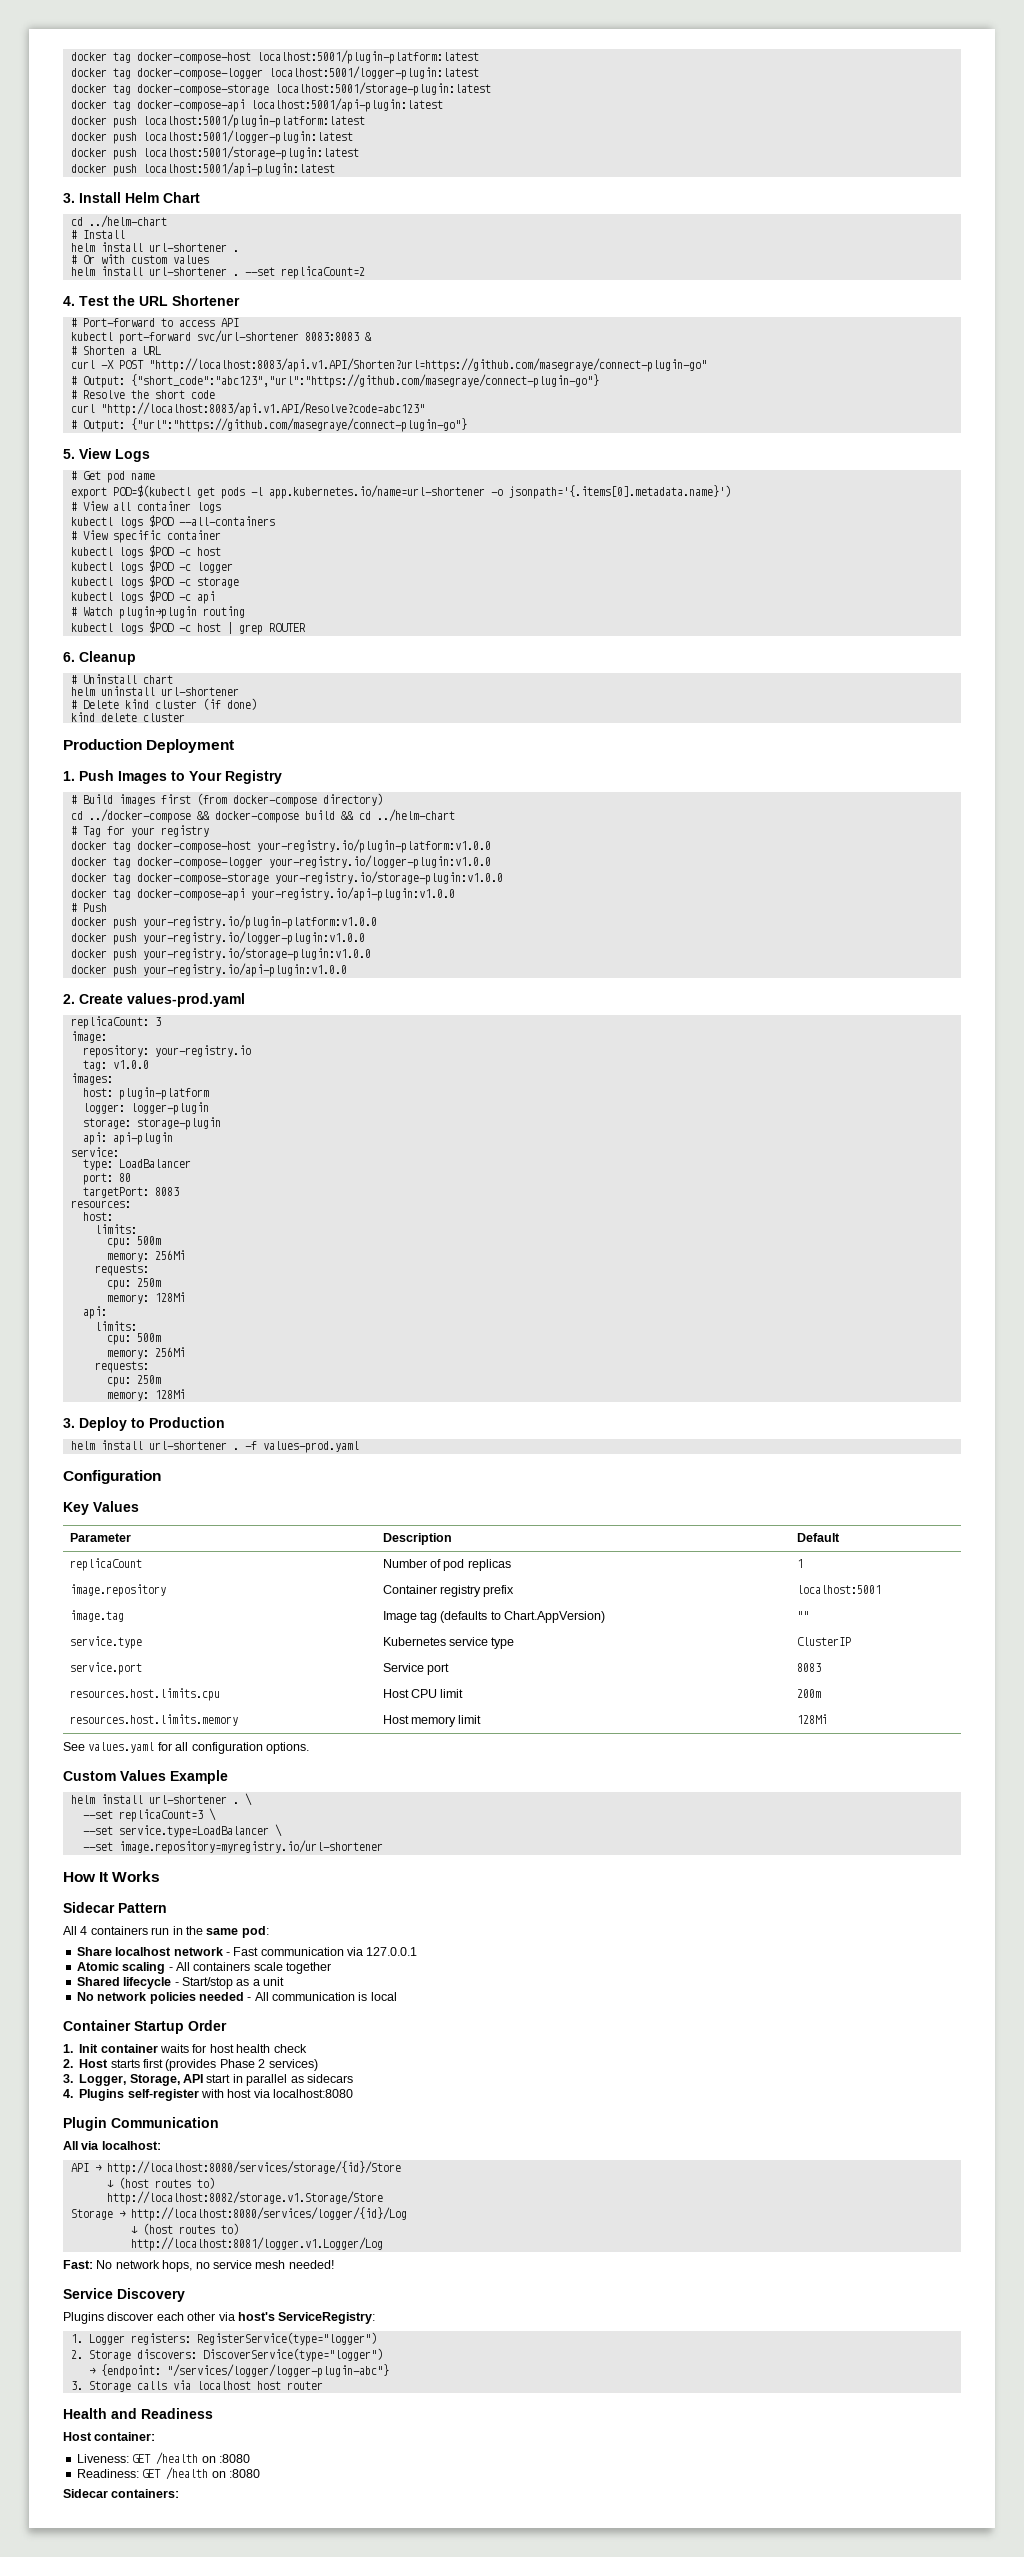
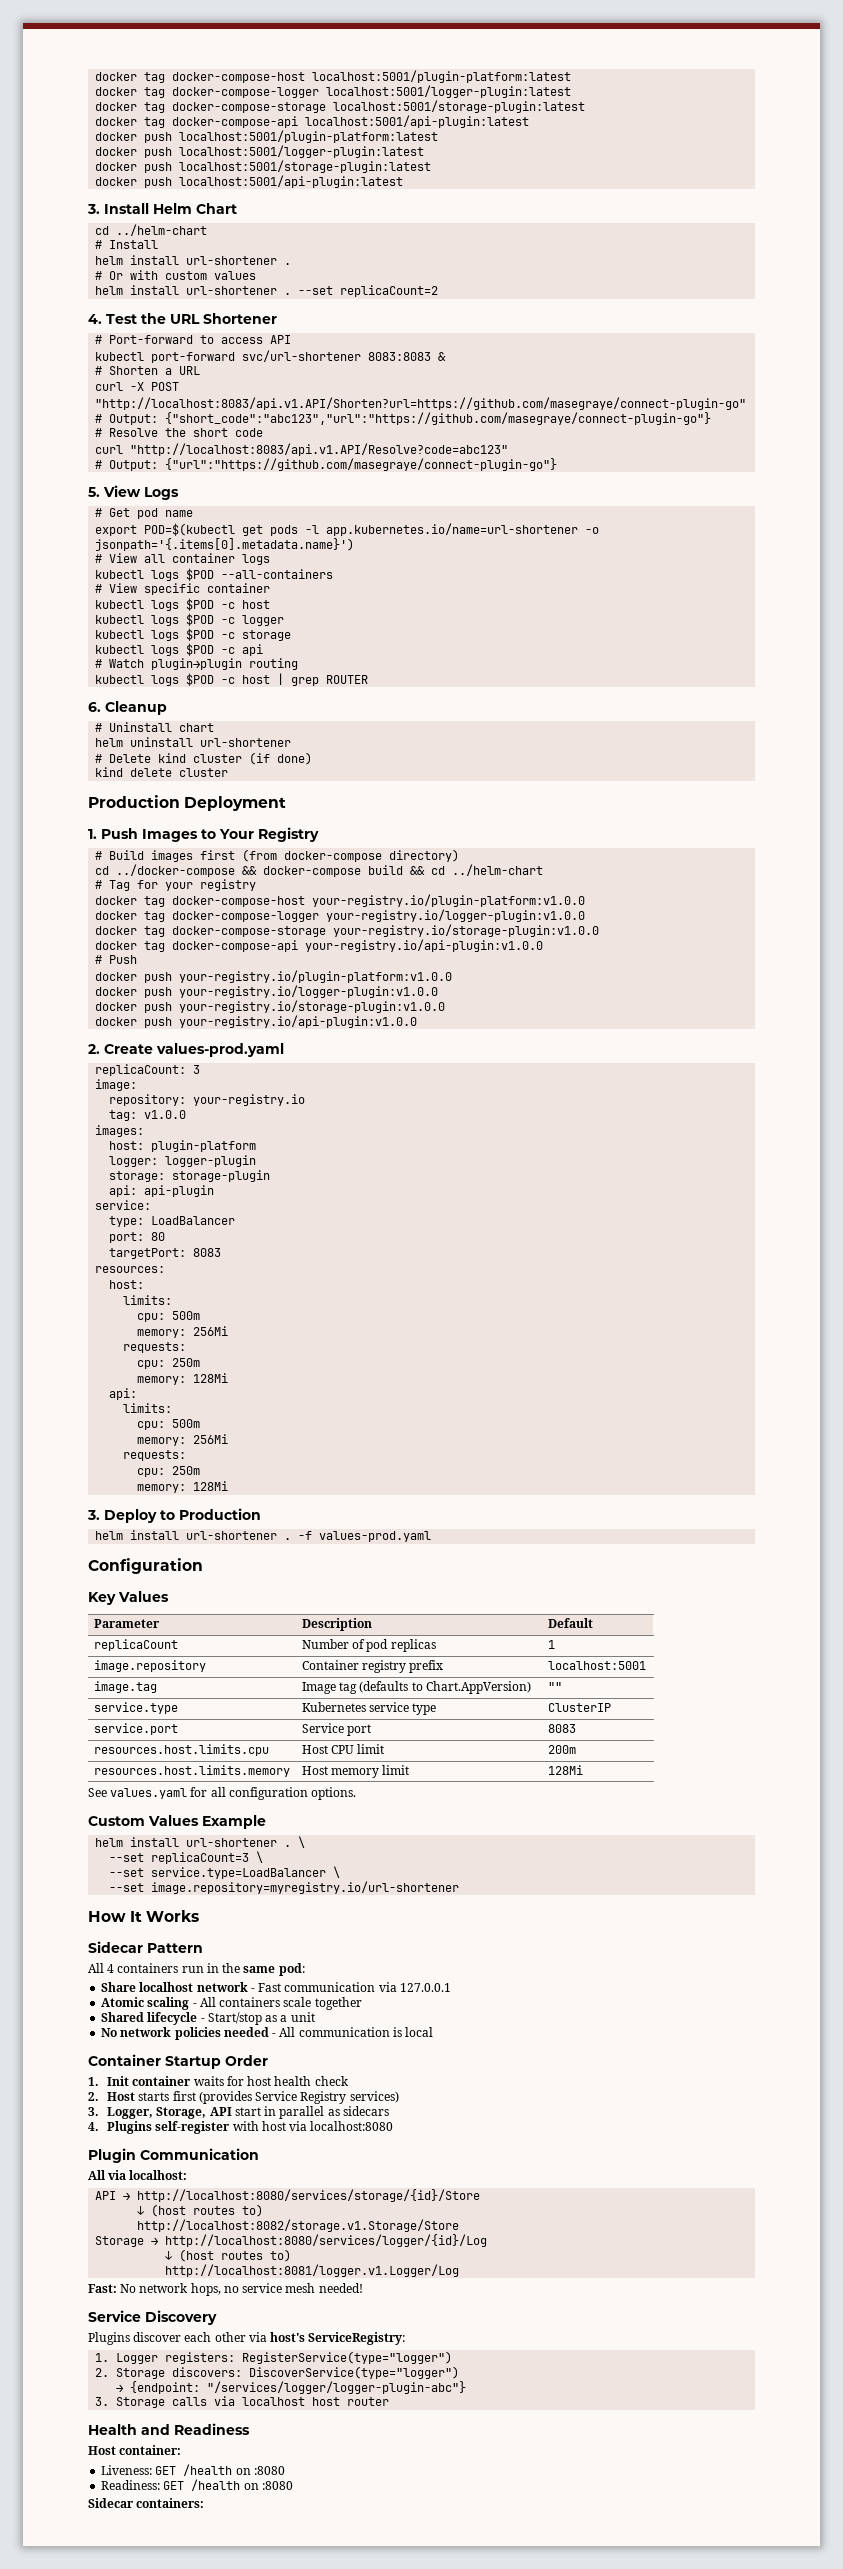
- 2. Host starts first (provides Phase 2 services)
+ 2. Host starts first (provides Service Registry services)

